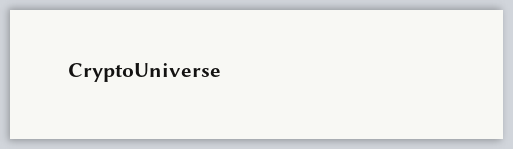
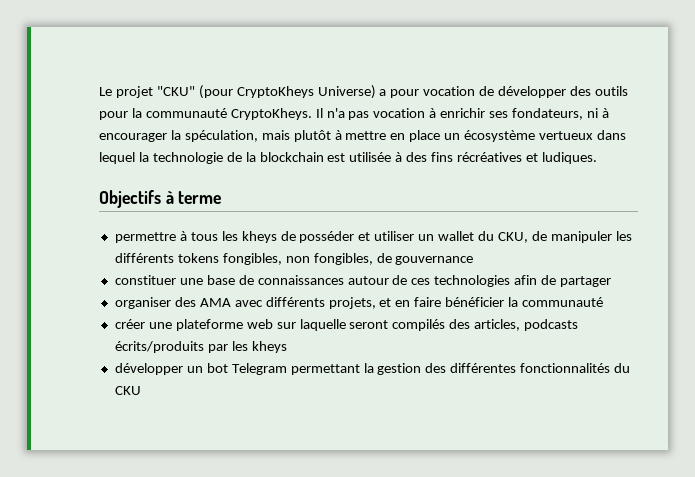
- CryptoUniverse
+ Le projet "CKU" (pour CryptoKheys Universe) a pour vocation de développer des outils pour la communauté CryptoKheys. Il n'a pas vocation à enrichir ses fondateurs, ni à encourager la spéculation, mais plutôt à mettre en place un écosystème vertueux dans lequel la technologie de la blockchain est utilisée à des fins récréatives et ludiques.
+ Objectifs à terme
+ permettre à tous les kheys de posséder et utiliser un wallet du CKU, de manipuler les différents tokens fongibles, non fongibles, de gouvernance
+ constituer une base de connaissances autour de ces technologies afin de partager
+ organiser des AMA avec différents projets, et en faire bénéficier la communauté
+ créer une plateforme web sur laquelle seront compilés des articles, podcasts écrits/produits par les kheys
+ développer un bot Telegram permettant la gestion des différentes fonctionnalités du CKU

